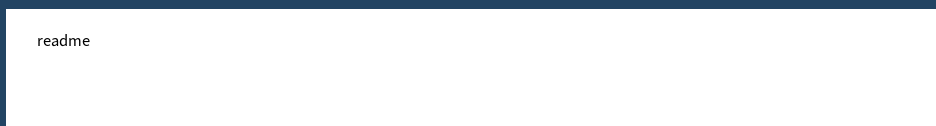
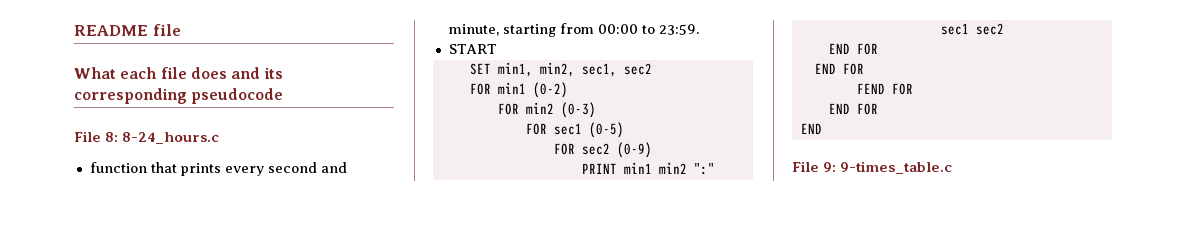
- readme
+ README file
+ What each file does and its corresponding pseudocode
+ File 8: 8-24_hours.c
+ function that prints every second and minute, starting from 00:00 to 23:59.
+ START
+ SET min1, min2, sec1, sec2
+ FOR min1 (0-2)
+ FOR min2 (0-3)
+ FOR sec1 (0-5)
+ FOR sec2 (0-9)
+ PRINT min1 min2 ":" sec1 sec2
+ END FOR
+ END FOR
+ FEND FOR
+ END FOR
+ END
+ File 9: 9-times_table.c

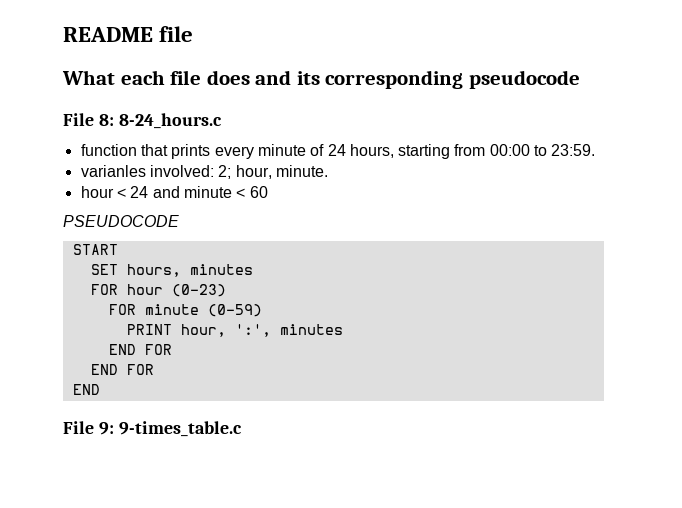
- function that prints every second and minute, starting from 00:00 to 23:59.
+ function that prints every minute of 24 hours, starting from 00:00 to 23:59.
+ varianles involved: 2; hour, minute.
+ hour < 24 and minute < 60
+ PSEUDOCODE
  START
- SET min1, min2, sec1, sec2
- FOR min1 (0-2)
- FOR min2 (0-3)
- FOR sec1 (0-5)
- FOR sec2 (0-9)
- PRINT min1 min2 ":" sec1 sec2
+ SET hours, minutes
+ FOR hour (0-23)
+ FOR minute (0-59)
+ PRINT hour, ':', minutes
- FEND FOR
- END FOR

